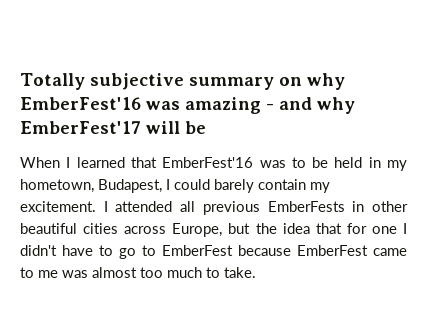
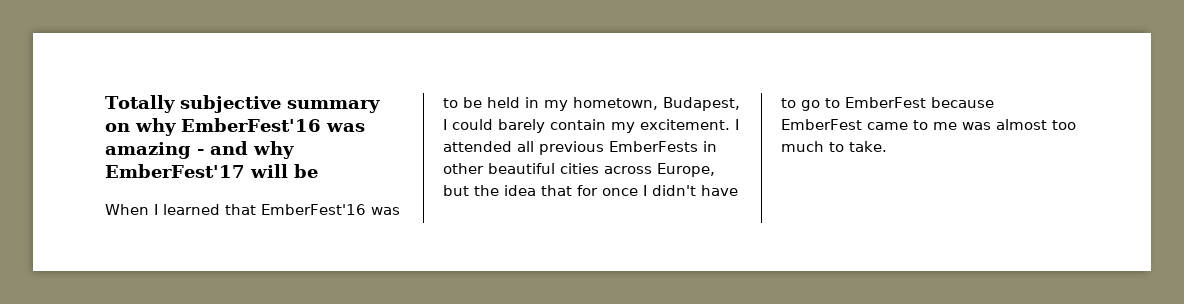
- I attended all previous EmberFests in other beautiful cities across Europe, but the idea that for one I didn't have to go to EmberFest because EmberFest came to me was almost too much to take.
+ I attended all previous EmberFests in other beautiful cities across Europe, but the idea that for once I didn't have to go to EmberFest because EmberFest came to me was almost too much to take.

